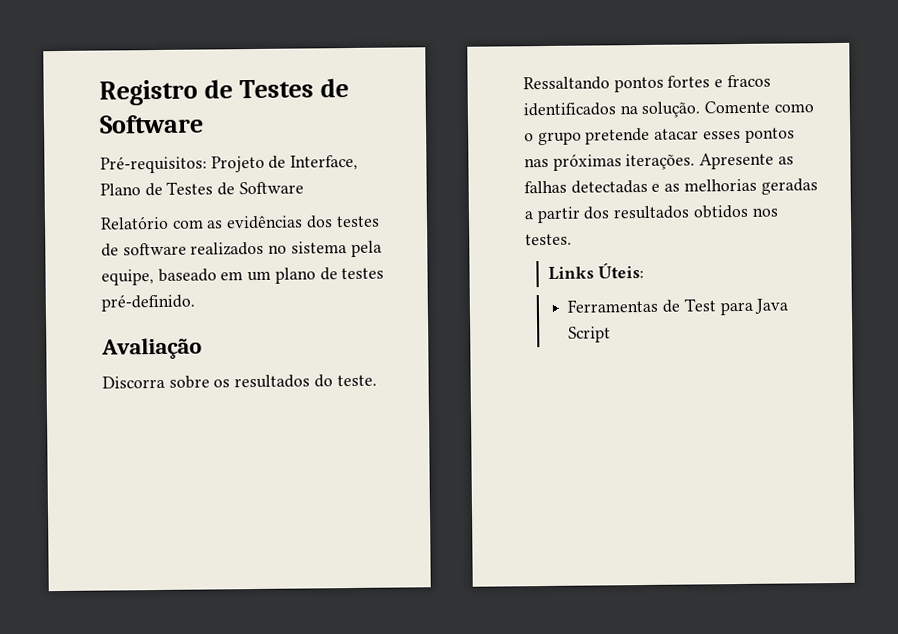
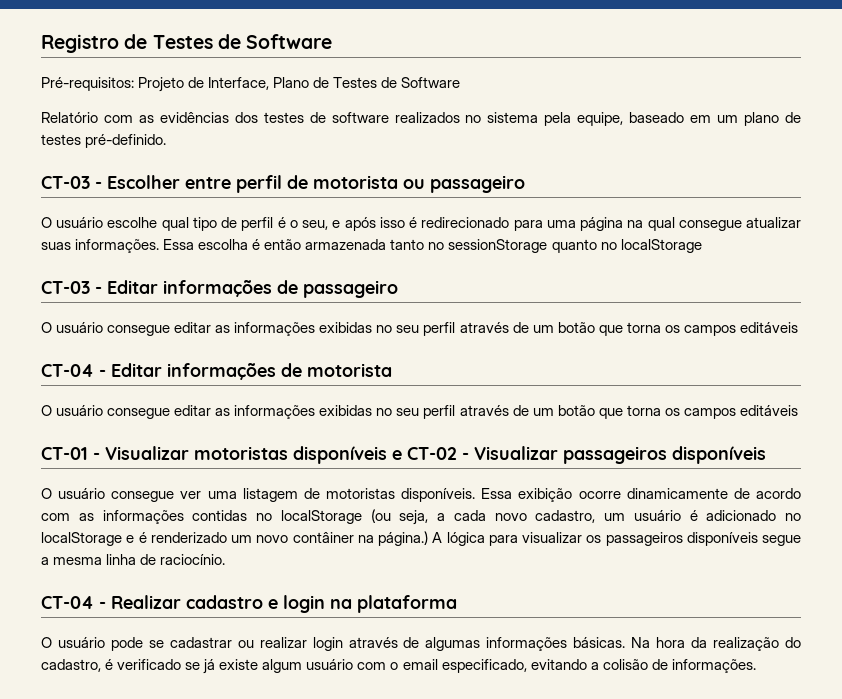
- Avaliação
- Discorra sobre os resultados do teste. Ressaltando pontos fortes e fracos identificados na solução. Comente como o grupo pretende atacar esses pontos nas próximas iterações. Apresente as falhas detectadas e as melhorias geradas a partir dos resultados obtidos nos testes.
- Links Úteis:
- Ferramentas de Test para Java Script
+ CT-03 - Escolher entre perfil de motorista ou passageiro
+ O usuário escolhe qual tipo de perfil é o seu, e após isso é redirecionado para uma página na qual consegue atualizar suas informações. Essa escolha é então armazenada tanto no sessionStorage quanto no localStorage
+ CT-03 - Editar informações de passageiro
+ O usuário consegue editar as informações exibidas no seu perfil através de um botão que torna os campos editáveis
+ CT-04 - Editar informações de motorista
+ O usuário consegue editar as informações exibidas no seu perfil através de um botão que torna os campos editáveis
+ CT-01 - Visualizar motoristas disponíveis e CT-02 - Visualizar passageiros disponíveis
+ O usuário consegue ver uma listagem de motoristas disponíveis. Essa exibição ocorre dinamicamente de acordo com as informações contidas no localStorage (ou seja, a cada novo cadastro, um usuário é adicionado no localStorage e é renderizado um novo contâiner na página.) A lógica para visualizar os passageiros disponíveis segue a mesma linha de raciocínio.
+ CT-04 - Realizar cadastro e login na plataforma
+ O usuário pode se cadastrar ou realizar login através de algumas informações básicas. Na hora da realização do cadastro, é verificado se já existe algum usuário com o email especificado, evitando a colisão de informações.

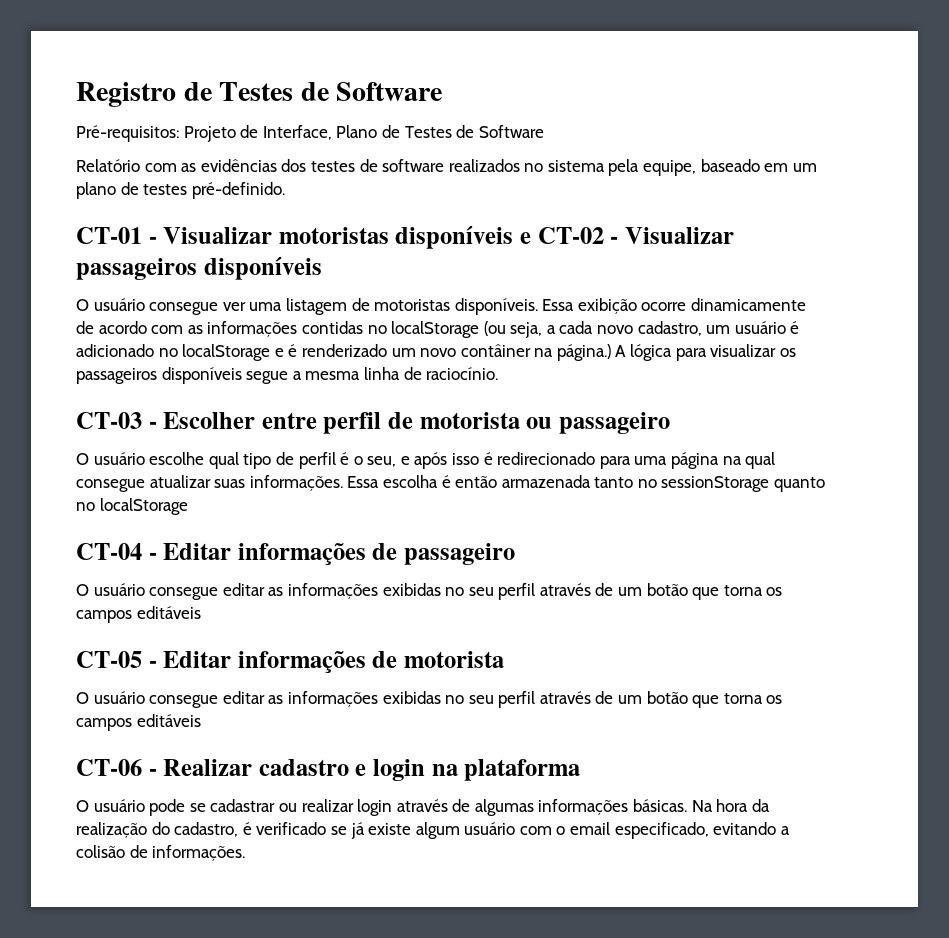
- CT-03 - Escolher entre perfil de motorista ou passageiro
- O usuário escolhe qual tipo de perfil é o seu, e após isso é redirecionado para uma página na qual consegue atualizar suas informações. Essa escolha é então armazenada tanto no sessionStorage quanto no localStorage
- CT-03 - Editar informações de passageiro
- O usuário consegue editar as informações exibidas no seu perfil através de um botão que torna os campos editáveis
- CT-04 - Editar informações de motorista
- O usuário consegue editar as informações exibidas no seu perfil através de um botão que torna os campos editáveis
- CT-04 - Realizar cadastro e login na plataforma
+ CT-03 - Escolher entre perfil de motorista ou passageiro
+ O usuário escolhe qual tipo de perfil é o seu, e após isso é redirecionado para uma página na qual consegue atualizar suas informações. Essa escolha é então armazenada tanto no sessionStorage quanto no localStorage
+ CT-04 - Editar informações de passageiro
+ O usuário consegue editar as informações exibidas no seu perfil através de um botão que torna os campos editáveis
+ CT-05 - Editar informações de motorista
+ O usuário consegue editar as informações exibidas no seu perfil através de um botão que torna os campos editáveis
+ CT-06 - Realizar cadastro e login na plataforma

